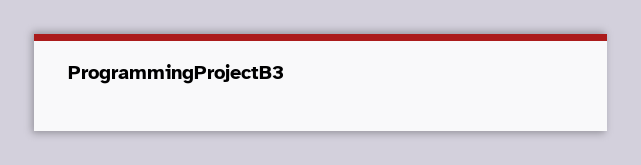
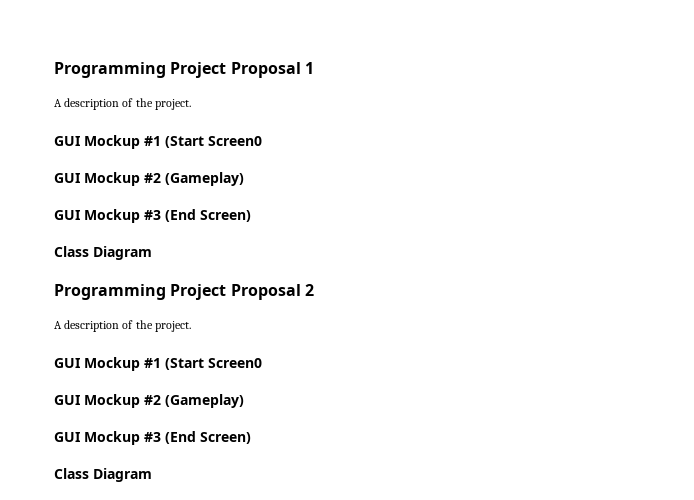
- ProgrammingProjectB3
+ Programming Project Proposal 1
+ A description of the project.
+ GUI Mockup #1 (Start Screen0
+ GUI Mockup #2 (Gameplay)
+ GUI Mockup #3 (End Screen)
+ Class Diagram
+ Programming Project Proposal 2
+ A description of the project.
+ GUI Mockup #1 (Start Screen0
+ GUI Mockup #2 (Gameplay)
+ GUI Mockup #3 (End Screen)
+ Class Diagram

